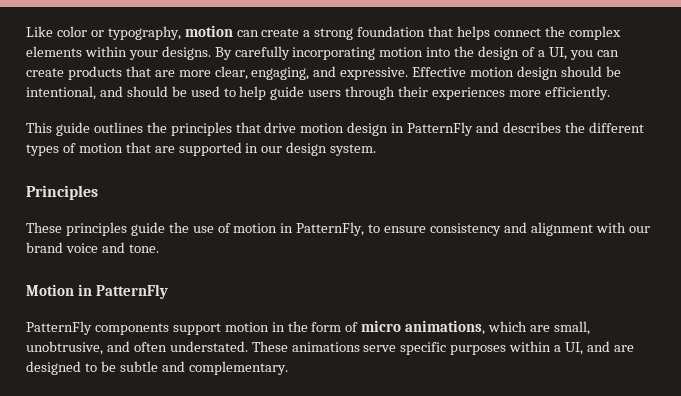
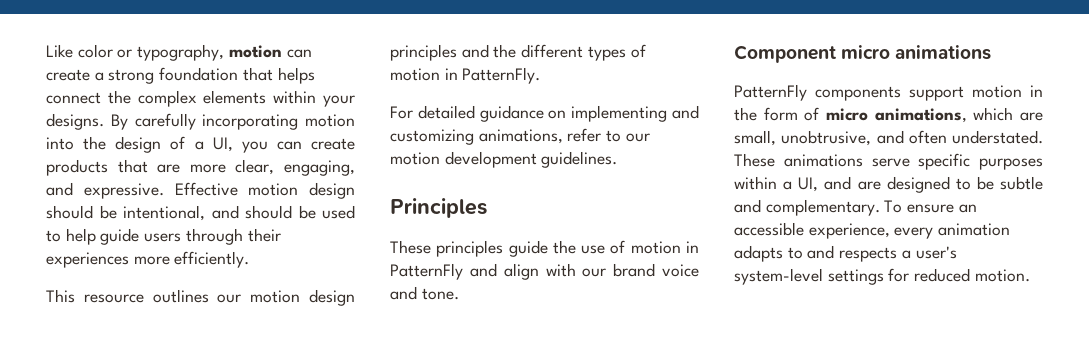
- This guide outlines the principles that drive motion design in PatternFly and describes the different types of motion that are supported in our design system.
+ This resource outlines our motion design principles and the different types of motion in PatternFly.
+ For detailed guidance on implementing and customizing animations, refer to our motion development guidelines.
- These principles guide the use of motion in PatternFly, to ensure consistency and alignment with our brand voice and tone.
+ These principles guide the use of motion in PatternFly and align with our brand voice and tone.
- Motion in PatternFly
+ Component micro animations
+ To ensure an accessible experience, every animation adapts to and respects a user's system-level settings for reduced motion.

